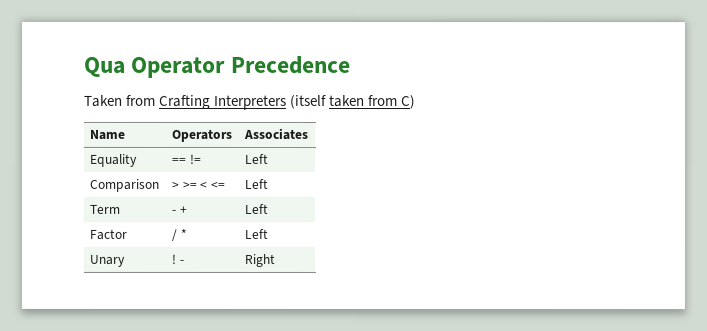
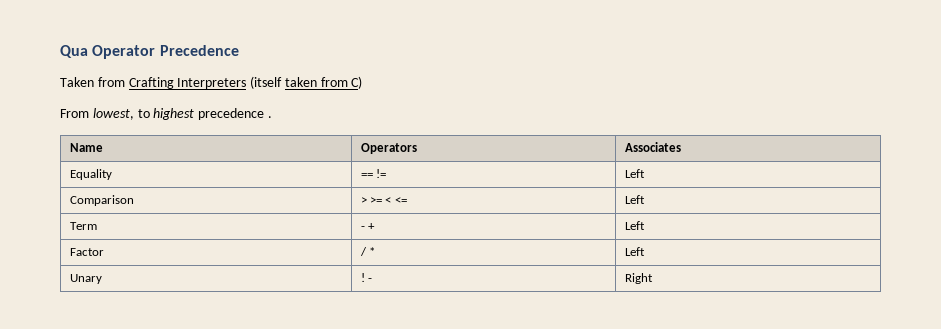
+ From lowest, to highest precedence .

